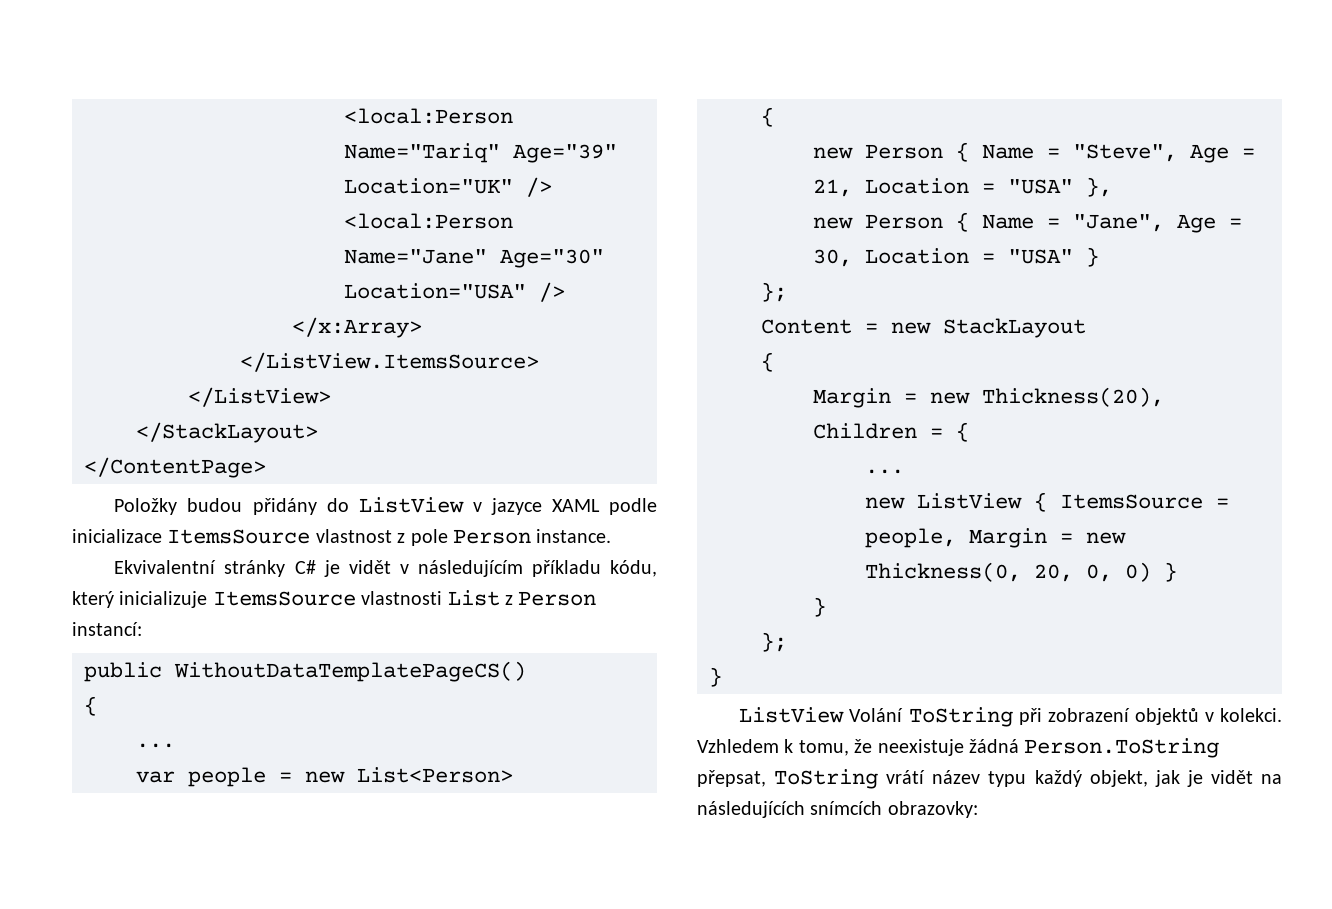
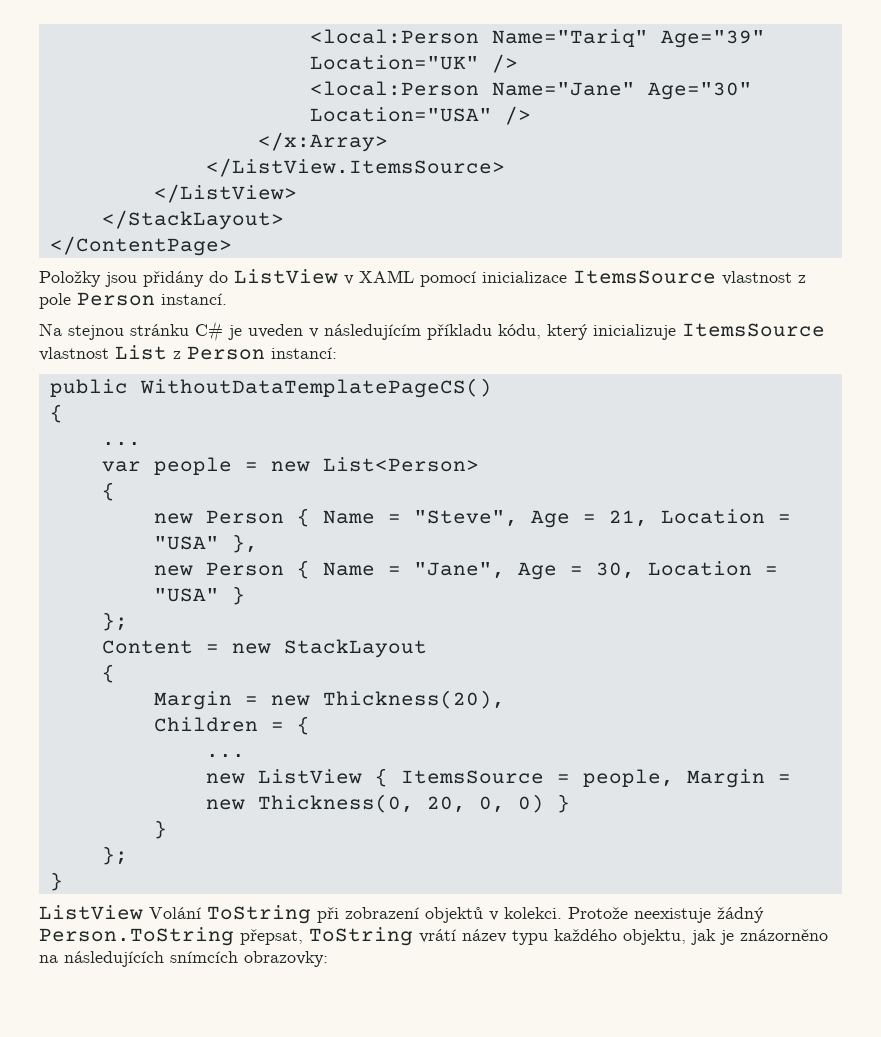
- Položky budou přidány do ListView v jazyce XAML podle inicializace ItemsSource vlastnost z pole Person instance.
- Ekvivalentní stránky C# je vidět v následujícím příkladu kódu, který inicializuje ItemsSource vlastnosti List z Person instancí:
+ Položky jsou přidány do ListView v XAML pomocí inicializace ItemsSource vlastnost z pole Person instancí.
+ Na stejnou stránku C# je uveden v následujícím příkladu kódu, který inicializuje ItemsSource vlastnost List z Person instancí:
- Vzhledem k tomu, že neexistuje žádná Person.ToString přepsat, ToString vrátí název typu každý objekt, jak je vidět na následujících snímcích obrazovky:
+ Protože neexistuje žádný Person.ToString přepsat, ToString vrátí název typu každého objektu, jak je znázorněno na následujících snímcích obrazovky:

